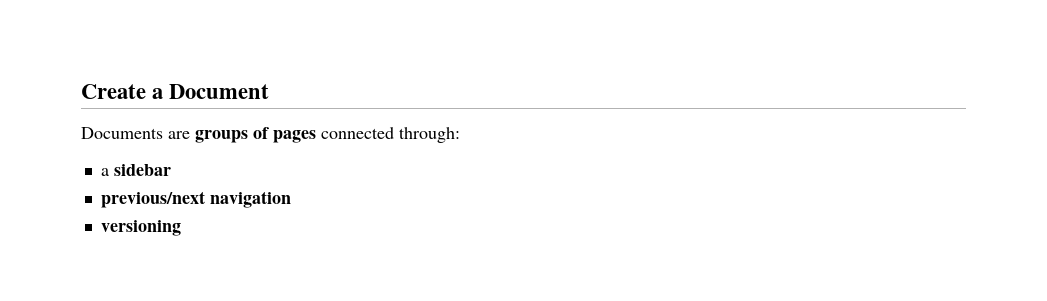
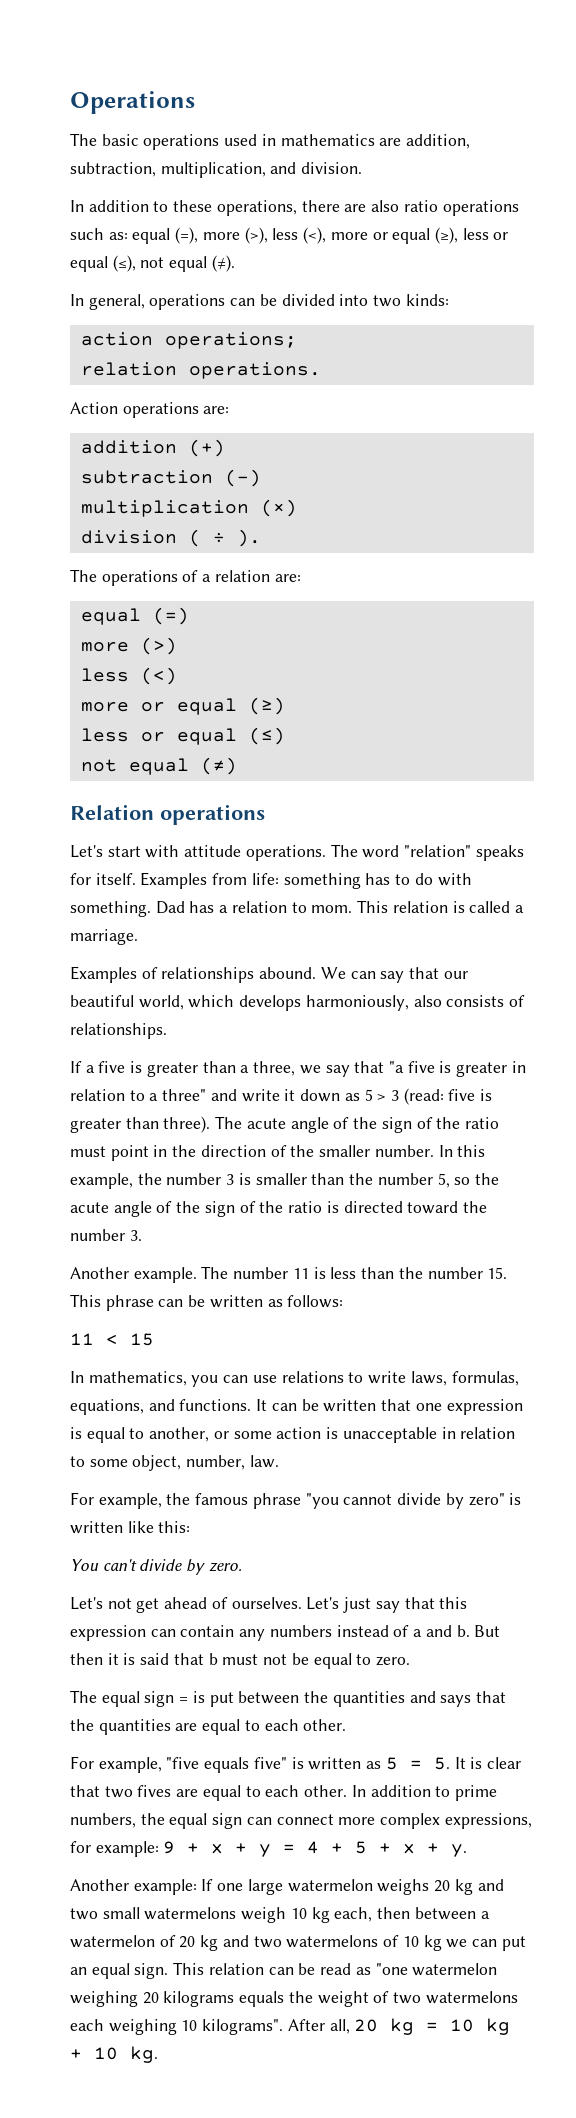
- Create a Document
- Documents are groups of pages connected through:
- a sidebar
- previous/next navigation
- versioning
+ Operations
+ The basic operations used in mathematics are addition, subtraction, multiplication, and division.
+ In addition to these operations, there are also ratio operations such as: equal (=), more (>), less (<), more or equal (≥), less or equal (≤), not equal (≠).
+ In general, operations can be divided into two kinds:
+ action operations;
+ relation operations.
+ Action operations are:
+ addition (+)
+ subtraction (-)
+ multiplication (×)
+ division ( ÷ ).
+ The operations of a relation are:
+ equal (=)
+ more (>)
+ less (<)
+ more or equal (≥)
+ less or equal (≤)
+ not equal (≠)
+ Relation operations
+ Let's start with attitude operations. The word "relation" speaks for itself. Examples from life: something has to do with something. Dad has a relation to mom. This relation is called a marriage.
+ Examples of relationships abound. We can say that our beautiful world, which develops harmoniously, also consists of relationships.
+ If a five is greater than a three, we say that "a five is greater in relation to a three" and write it down as 5 > 3 (read: five is greater than three). The acute angle of the sign of the ratio must point in the direction of the smaller number. In this example, the number 3 is smaller than the number 5, so the acute angle of the sign of the ratio is directed toward the number 3.
+ Another example. The number 11 is less than the number 15. This phrase can be written as follows:
+ 11 < 15
+ In mathematics, you can use relations to write laws, formulas, equations, and functions. It can be written that one expression is equal to another, or some action is unacceptable in relation to some object, number, law.
+ For example, the famous phrase "you cannot divide by zero" is written like this:
+ You can't divide by zero.
+ Let's not get ahead of ourselves. Let's just say that this expression can contain any numbers instead of a and b. But then it is said that b must not be equal to zero.
+ The equal sign = is put between the quantities and says that the quantities are equal to each other.
+ For example, "five equals five" is written as 5 = 5. It is clear that two fives are equal to each other. In addition to prime numbers, the equal sign can connect more complex expressions, for example: 9 + x + y = 4 + 5 + x + y.
+ Another example: If one large watermelon weighs 20 kg and two small watermelons weigh 10 kg each, then between a watermelon of 20 kg and two watermelons of 10 kg we can put an equal sign. This relation can be read as "one watermelon weighing 20 kilograms equals the weight of two watermelons each weighing 10 kilograms". After all, 20 kg = 10 kg + 10 kg.

